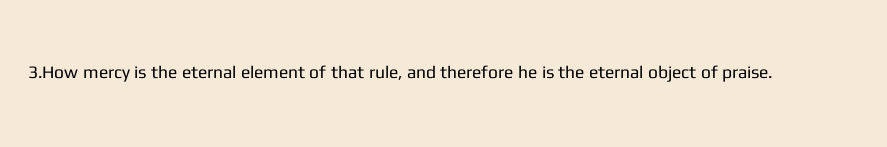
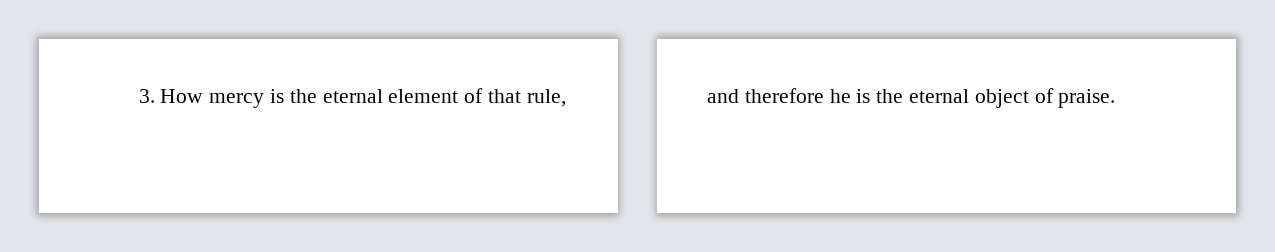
- 3.How mercy is the eternal element of that rule, and therefore he is the eternal object of praise.
+ 3. How mercy is the eternal element of that rule, and therefore he is the eternal object of praise.

